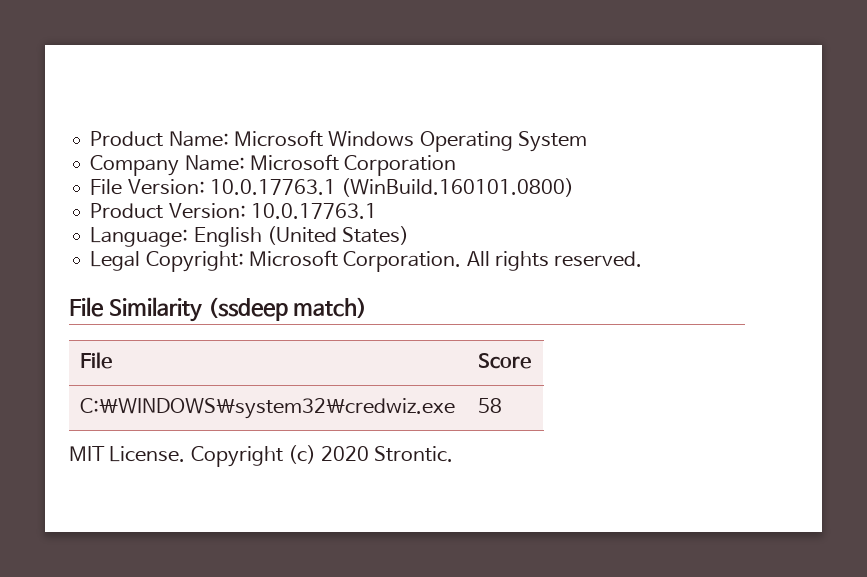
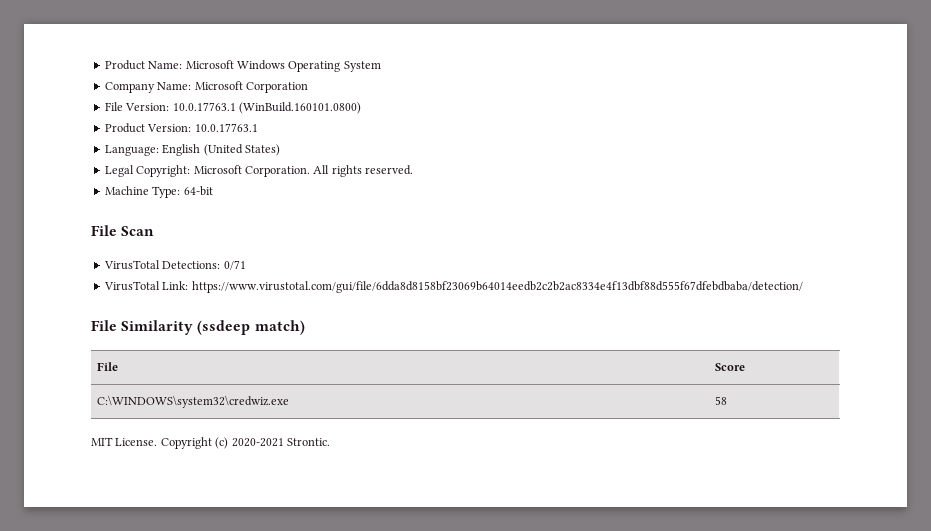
+ Machine Type: 64-bit
+ File Scan
+ VirusTotal Detections: 0/71
+ VirusTotal Link: https://www.virustotal.com/gui/file/6dda8d8158bf23069b64014eedb2c2b2ac8334e4f13dbf88d555f67dfebdbaba/detection/
- Copyright (c) 2020 Strontic.
+ Copyright (c) 2020-2021 Strontic.

